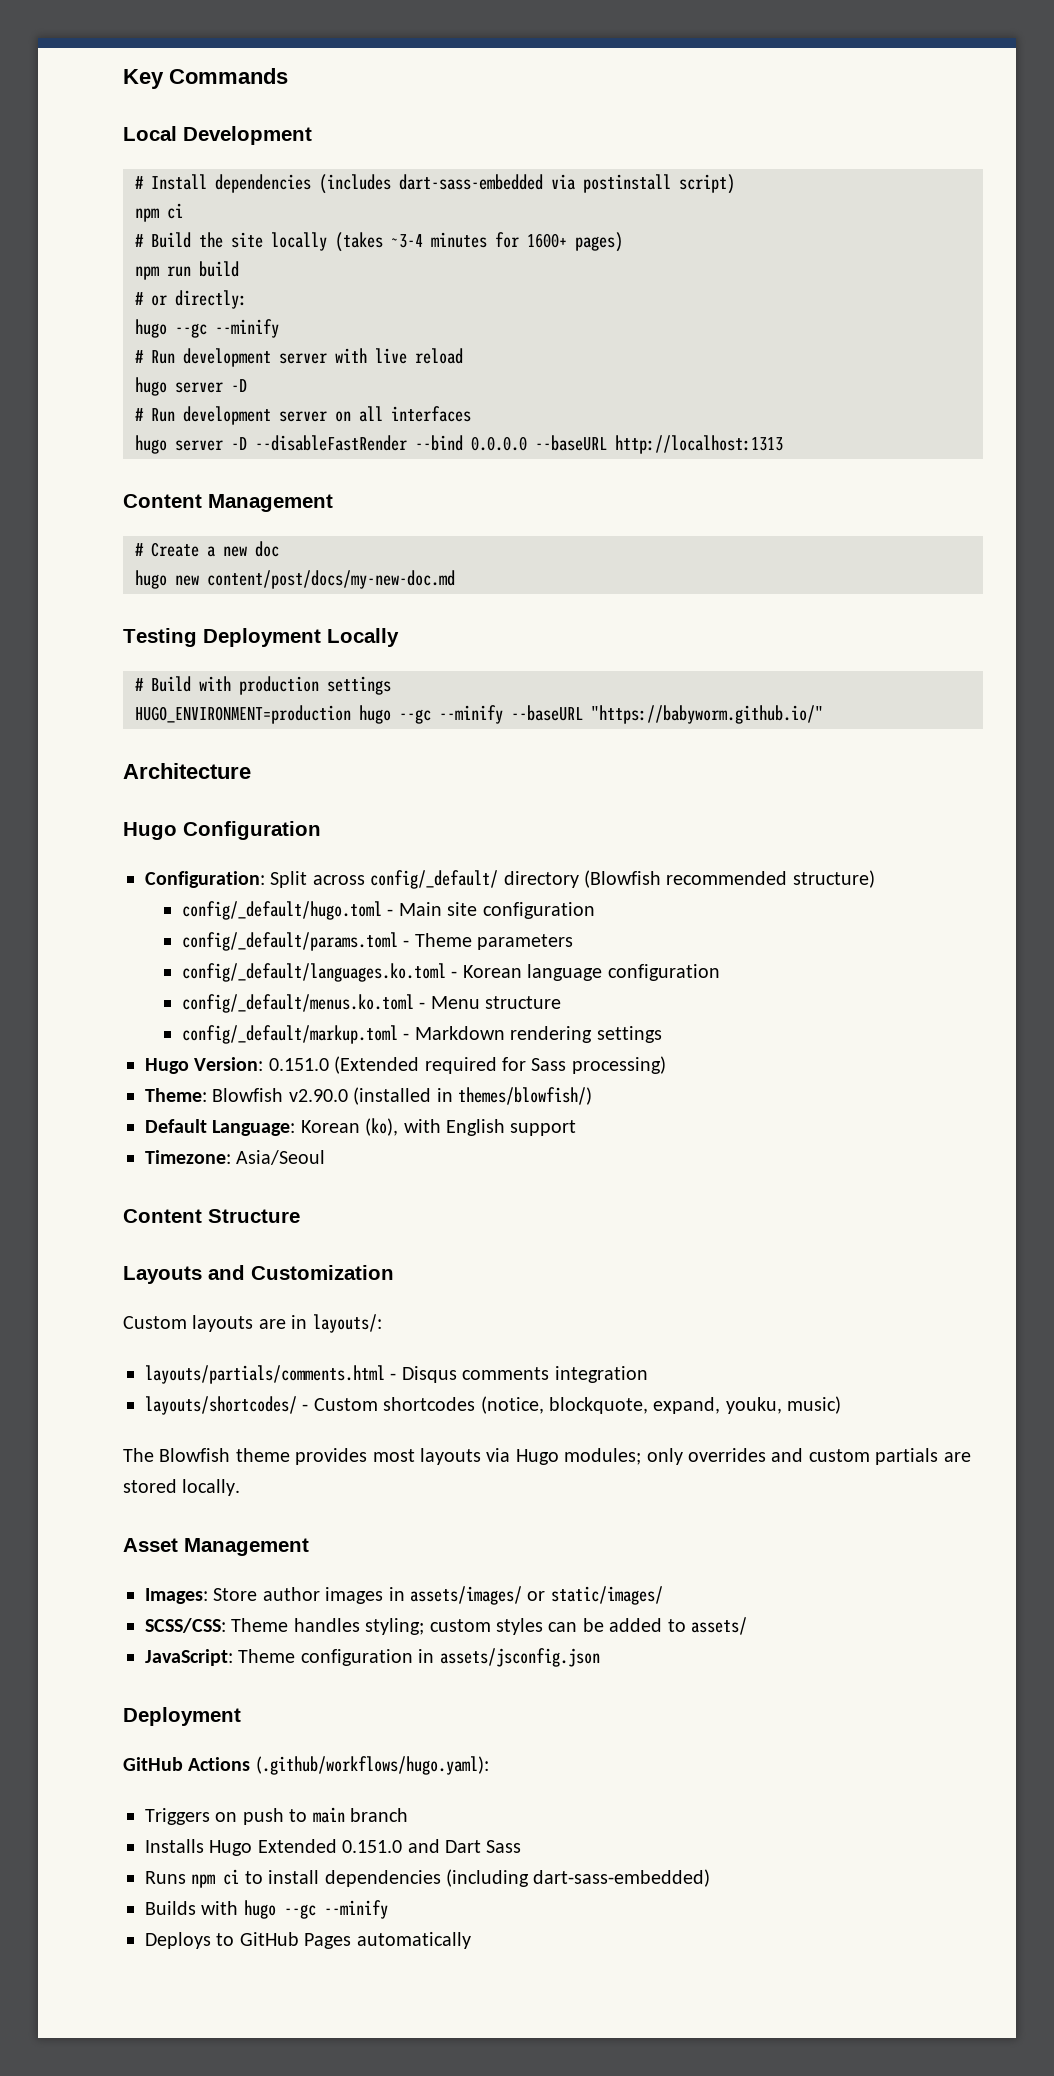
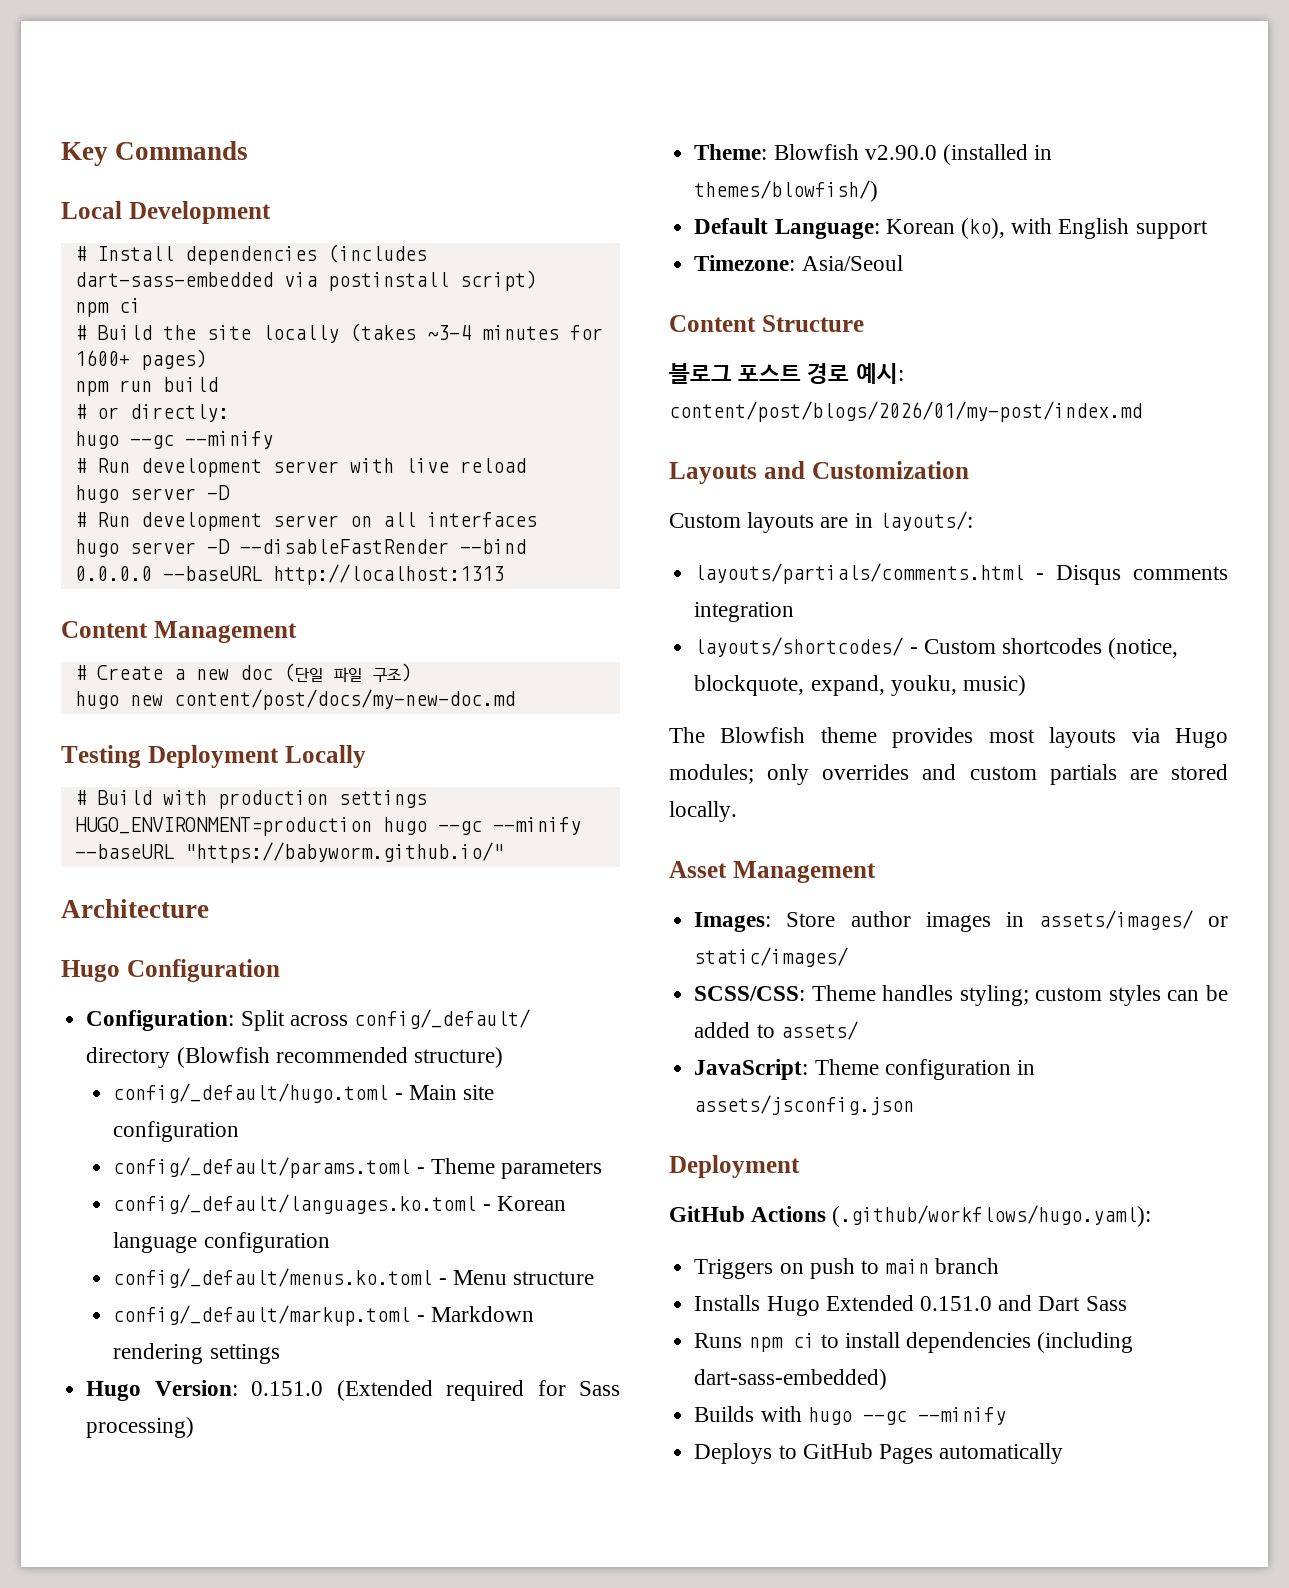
- # Create a new doc
+ # Create a new doc (단일 파일 구조)
+ 블로그 포스트 경로 예시: content/post/blogs/2026/01/my-post/index.md

